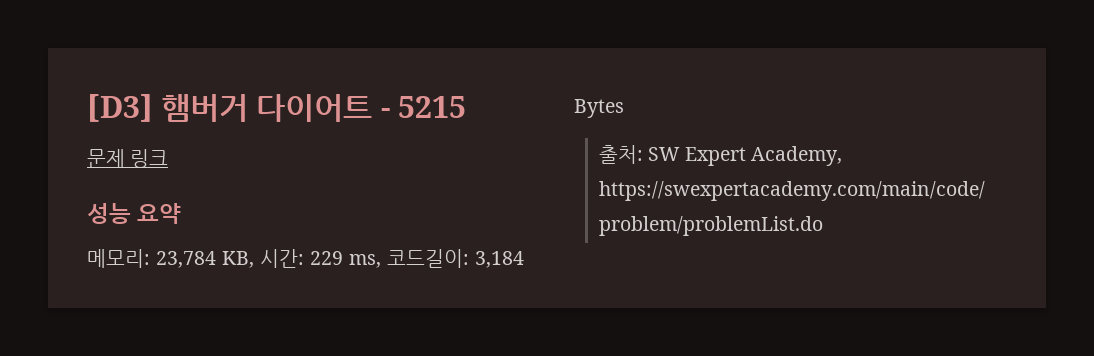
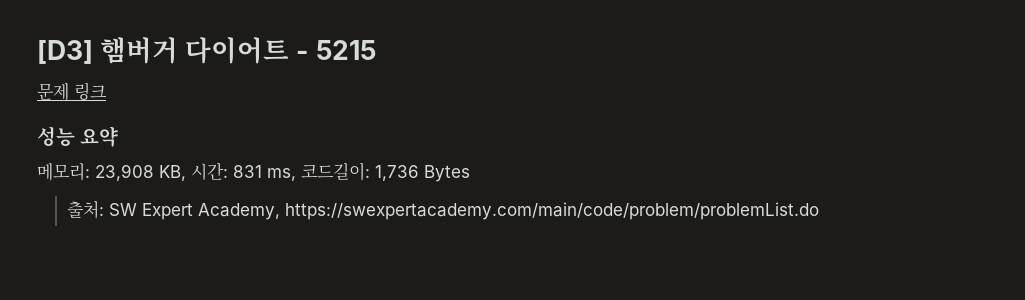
- 메모리: 23,784 KB, 시간: 229 ms, 코드길이: 3,184 Bytes
+ 메모리: 23,908 KB, 시간: 831 ms, 코드길이: 1,736 Bytes

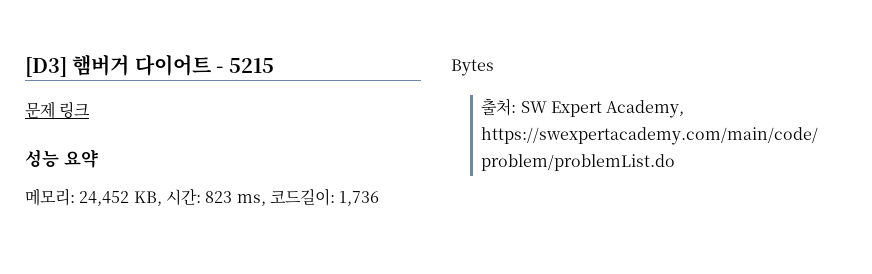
- 메모리: 23,908 KB, 시간: 831 ms, 코드길이: 1,736 Bytes
+ 메모리: 24,452 KB, 시간: 823 ms, 코드길이: 1,736 Bytes

